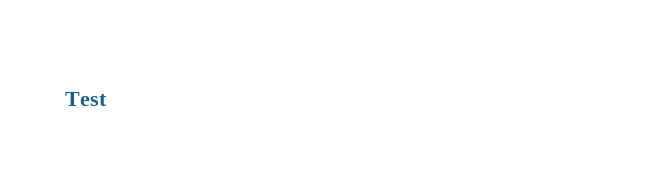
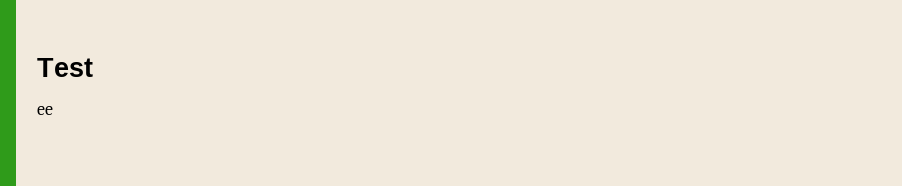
+ ee

